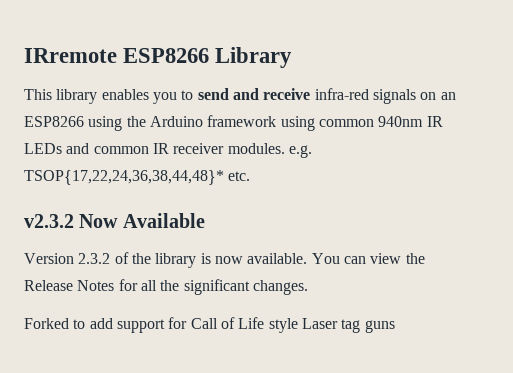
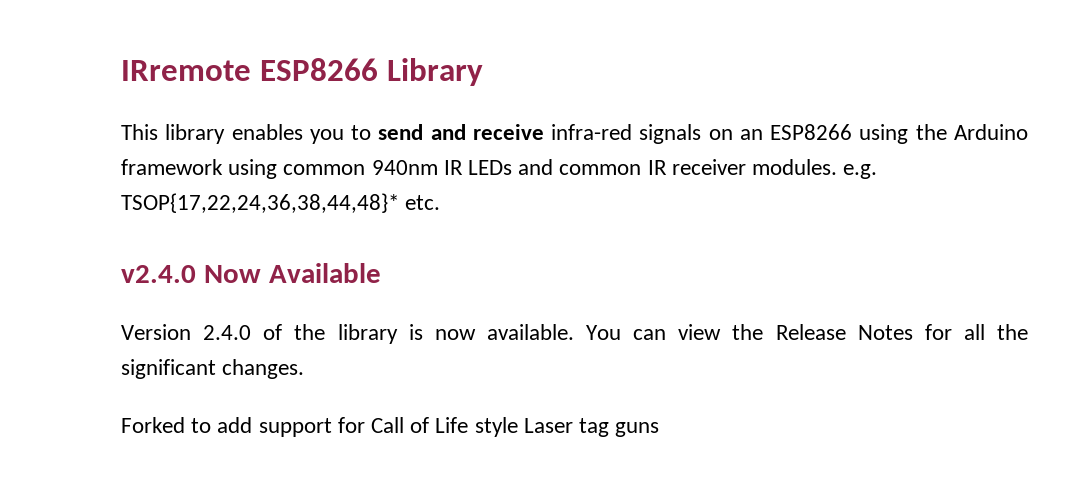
- v2.3.2 Now Available
+ v2.4.0 Now Available
- Version 2.3.2 of the library is now available.
+ Version 2.4.0 of the library is now available.

